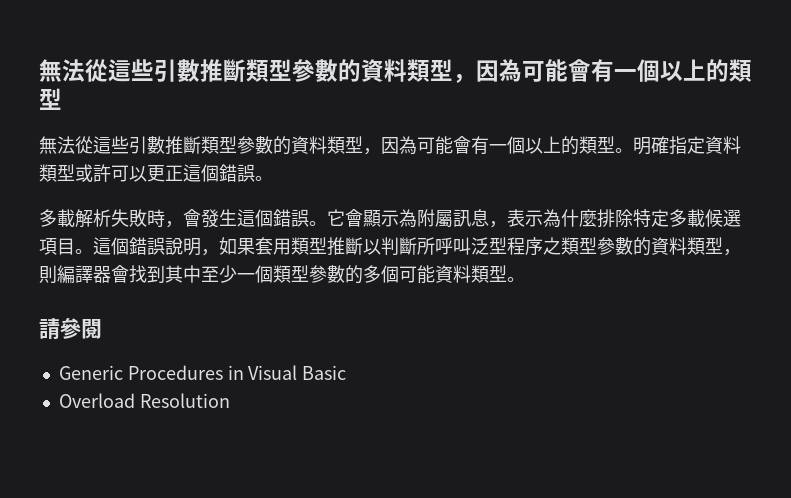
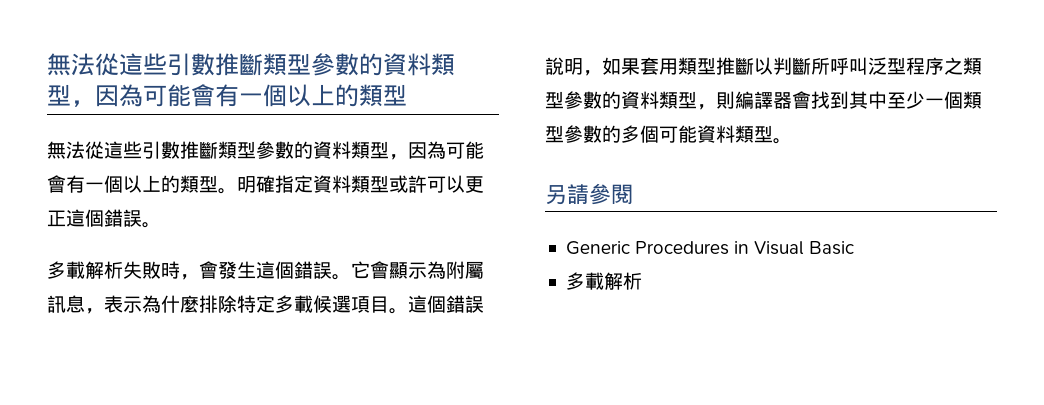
- 請參閱
+ 另請參閱
  Generic Procedures in Visual Basic
- Overload Resolution
+ 多載解析

